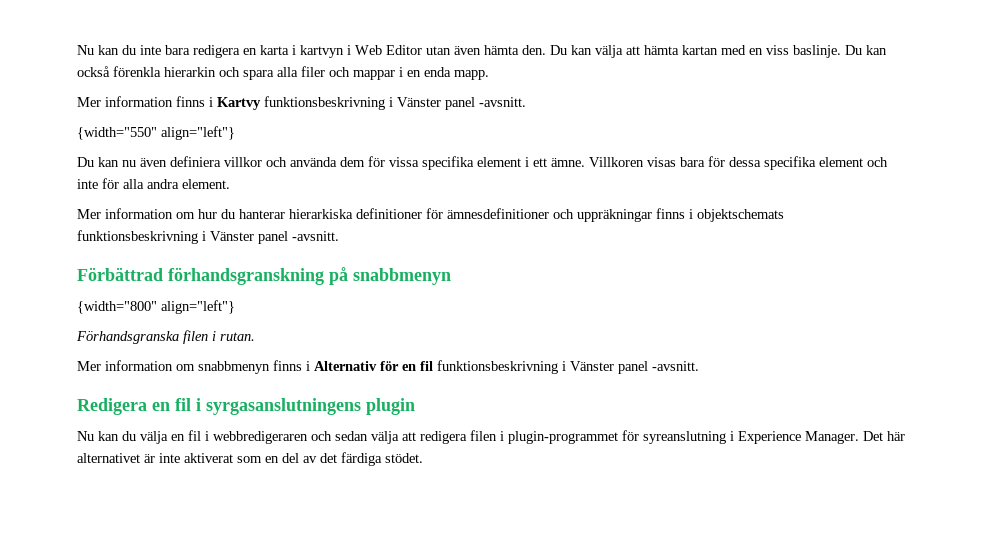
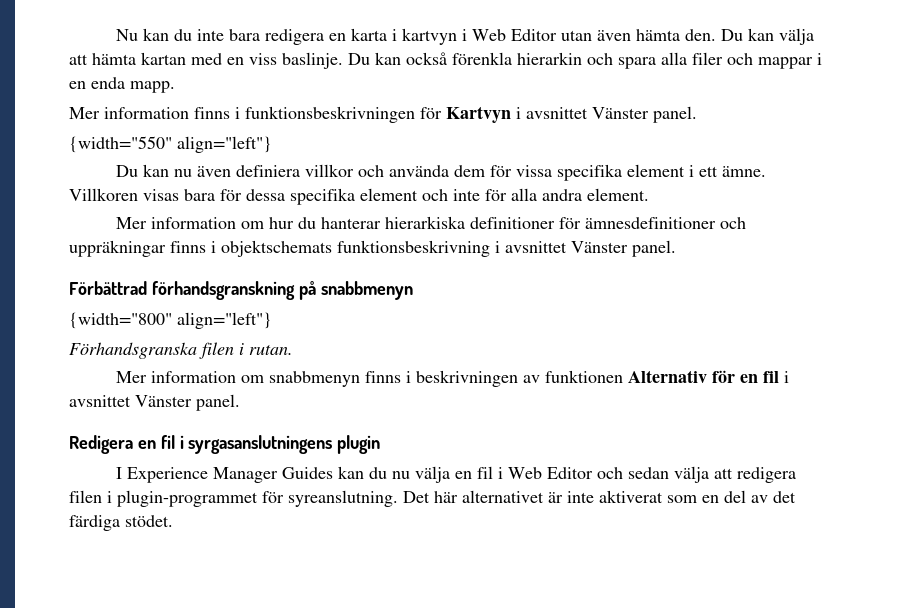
- Mer information finns i Kartvy funktionsbeskrivning i Vänster panel -avsnitt.
+ Mer information finns i funktionsbeskrivningen för Kartvyn i avsnittet Vänster panel.
- Mer information om hur du hanterar hierarkiska definitioner för ämnesdefinitioner och uppräkningar finns i objektschemats funktionsbeskrivning i Vänster panel -avsnitt.
+ Mer information om hur du hanterar hierarkiska definitioner för ämnesdefinitioner och uppräkningar finns i objektschemats funktionsbeskrivning i avsnittet Vänster panel.
- Mer information om snabbmenyn finns i Alternativ för en fil funktionsbeskrivning i Vänster panel -avsnitt.
+ Mer information om snabbmenyn finns i beskrivningen av funktionen Alternativ för en fil i avsnittet Vänster panel.
- Nu kan du välja en fil i webbredigeraren och sedan välja att redigera filen i plugin-programmet för syreanslutning i Experience Manager.
+ I Experience Manager Guides kan du nu välja en fil i Web Editor och sedan välja att redigera filen i plugin-programmet för syreanslutning.

